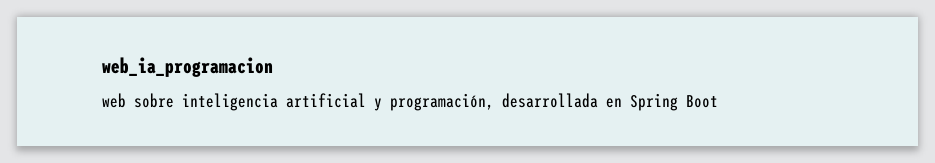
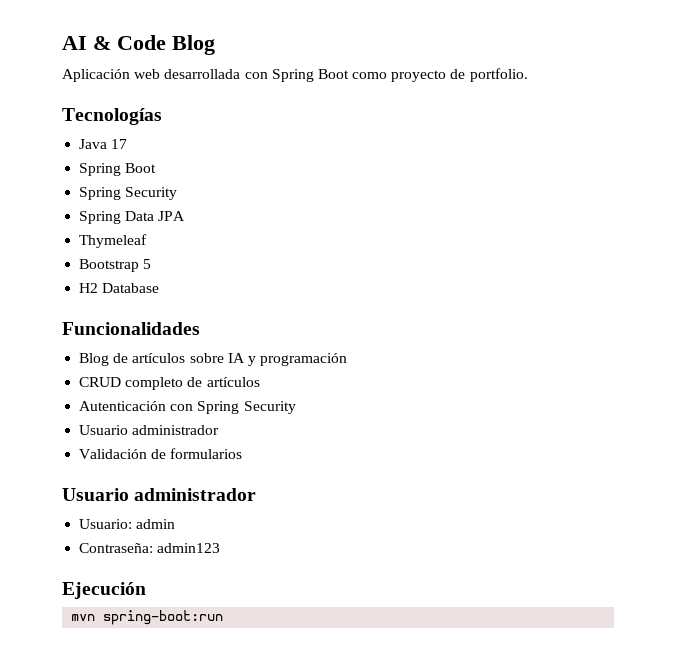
- web_ia_programacion
- web sobre inteligencia artificial y programación, desarrollada en Spring Boot
+ AI & Code Blog
+ Aplicación web desarrollada con Spring Boot como proyecto de portfolio.
+ Tecnologías
+ Java 17
+ Spring Boot
+ Spring Security
+ Spring Data JPA
+ Thymeleaf
+ Bootstrap 5
+ H2 Database
+ Funcionalidades
+ Blog de artículos sobre IA y programación
+ CRUD completo de artículos
+ Autenticación con Spring Security
+ Usuario administrador
+ Validación de formularios
+ Usuario administrador
+ Usuario: admin
+ Contraseña: admin123
+ Ejecución
+ mvn spring-boot:run

